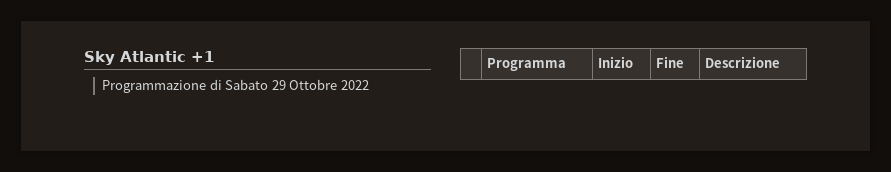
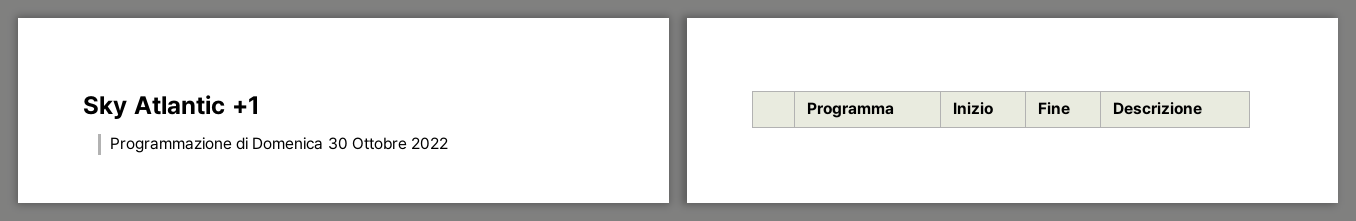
- Programmazione di Sabato 29 Ottobre 2022
+ Programmazione di Domenica 30 Ottobre 2022

